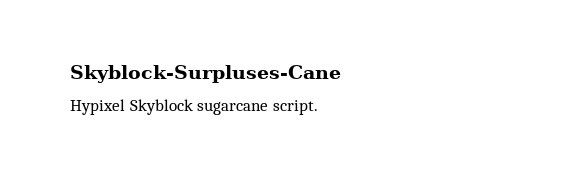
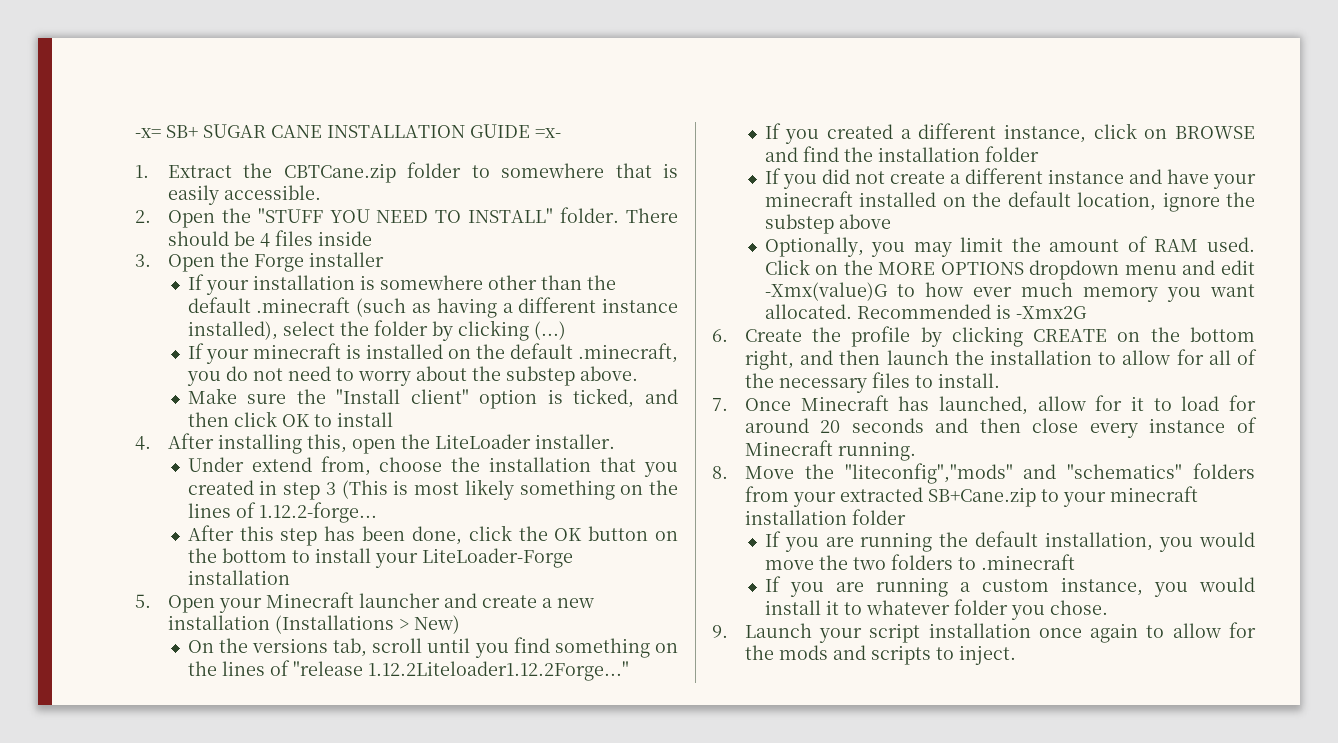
- Skyblock-Surpluses-Cane
- Hypixel Skyblock sugarcane script.
+ -x= SB+ SUGAR CANE INSTALLATION GUIDE =x-
+ 1. Extract the CBTCane.zip folder to somewhere that is easily accessible.
+ 2. Open the "STUFF YOU NEED TO INSTALL" folder. There should be 4 files inside
+ 3. Open the Forge installer
+ If your installation is somewhere other than the default .minecraft (such as having a different instance installed), select the folder by clicking (...)
+ If your minecraft is installed on the default .minecraft, you do not need to worry about the substep above.
+ Make sure the "Install client" option is ticked, and then click OK to install
+ 4. After installing this, open the LiteLoader installer.
+ Under extend from, choose the installation that you created in step 3 (This is most likely something on the lines of 1.12.2-forge...
+ After this step has been done, click the OK button on the bottom to install your LiteLoader-Forge installation
+ 5. Open your Minecraft launcher and create a new installation (Installations > New)
+ On the versions tab, scroll until you find something on the lines of "release 1.12.2Liteloader1.12.2Forge..."
+ If you created a different instance, click on BROWSE and find the installation folder
+ If you did not create a different instance and have your minecraft installed on the default location, ignore the substep above
+ Optionally, you may limit the amount of RAM used. Click on the MORE OPTIONS dropdown menu and edit -Xmx(value)G to how ever much memory you want allocated. Recommended is -Xmx2G
+ 6. Create the profile by clicking CREATE on the bottom right, and then launch the installation to allow for all of the necessary files to install.
+ 7. Once Minecraft has launched, allow for it to load for around 20 seconds and then close every instance of Minecraft running.
+ 8. Move the "liteconfig","mods" and "schematics" folders from your extracted SB+Cane.zip to your minecraft installation folder
+ If you are running the default installation, you would move the two folders to .minecraft
+ If you are running a custom instance, you would install it to whatever folder you chose.
+ 9. Launch your script installation once again to allow for the mods and scripts to inject.

